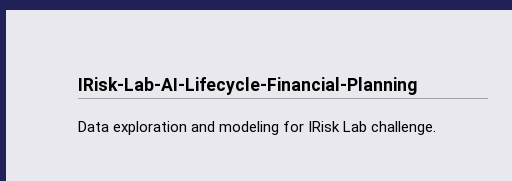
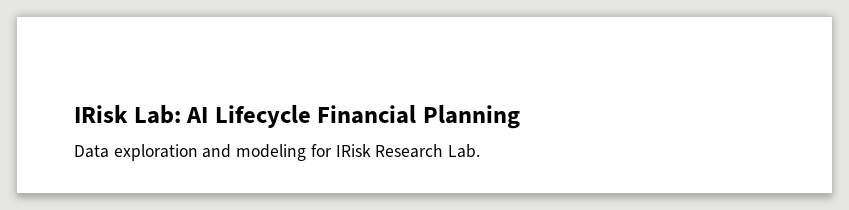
- IRisk-Lab-AI-Lifecycle-Financial-Planning
+ IRisk Lab: AI Lifecycle Financial Planning
- Data exploration and modeling for IRisk Lab challenge.
+ Data exploration and modeling for IRisk Research Lab.

